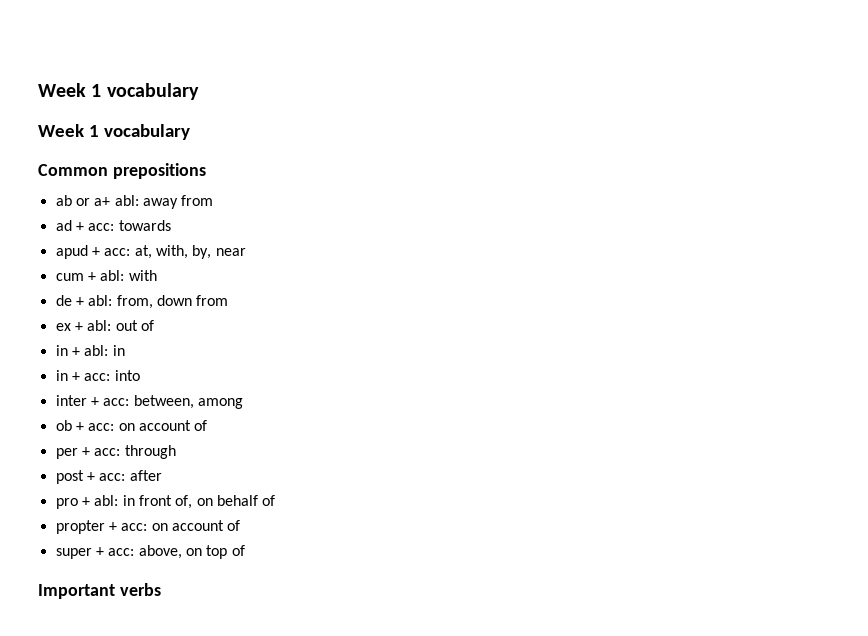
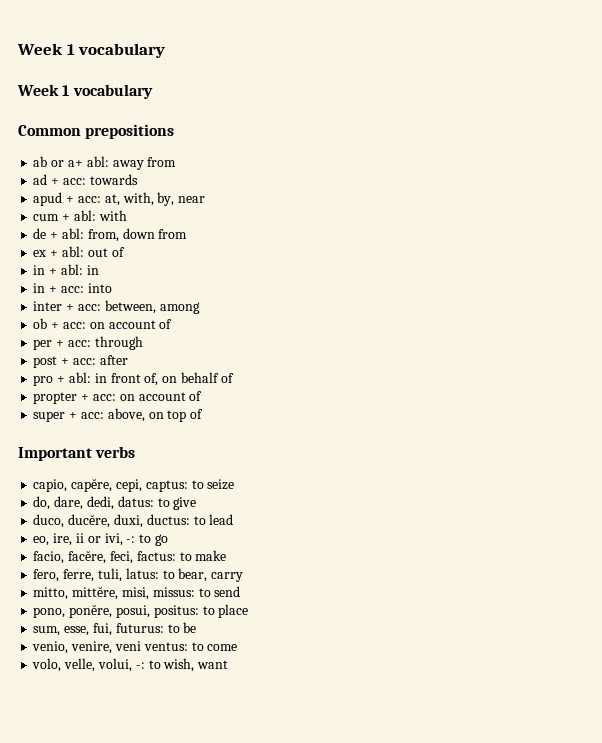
+ capio, capĕre, cepi, captus: to seize
+ do, dare, dedi, datus: to give
+ duco, ducĕre, duxi, ductus: to lead
+ eo, ire, ii or ivi, -: to go
+ facio, facĕre, feci, factus: to make
+ fero, ferre, tuli, latus: to bear, carry
+ mitto, mittĕre, misi, missus: to send
+ pono, ponĕre, posui, positus: to place
+ sum, esse, fui, futurus: to be
+ venio, venire, veni ventus: to come
+ volo, velle, volui, -: to wish, want

